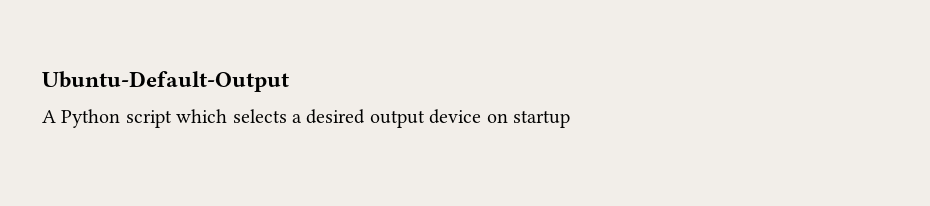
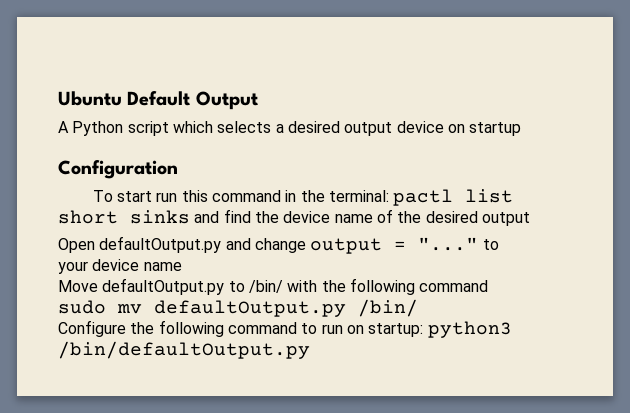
- Ubuntu-Default-Output
+ Ubuntu Default Output
+ Configuration
+ To start run this command in the terminal: pactl list short sinks and find the device name of the desired output
+ Open defaultOutput.py and change output = "..." to your device name
+ Move defaultOutput.py to /bin/ with the following command sudo mv defaultOutput.py /bin/
+ Configure the following command to run on startup: python3 /bin/defaultOutput.py

